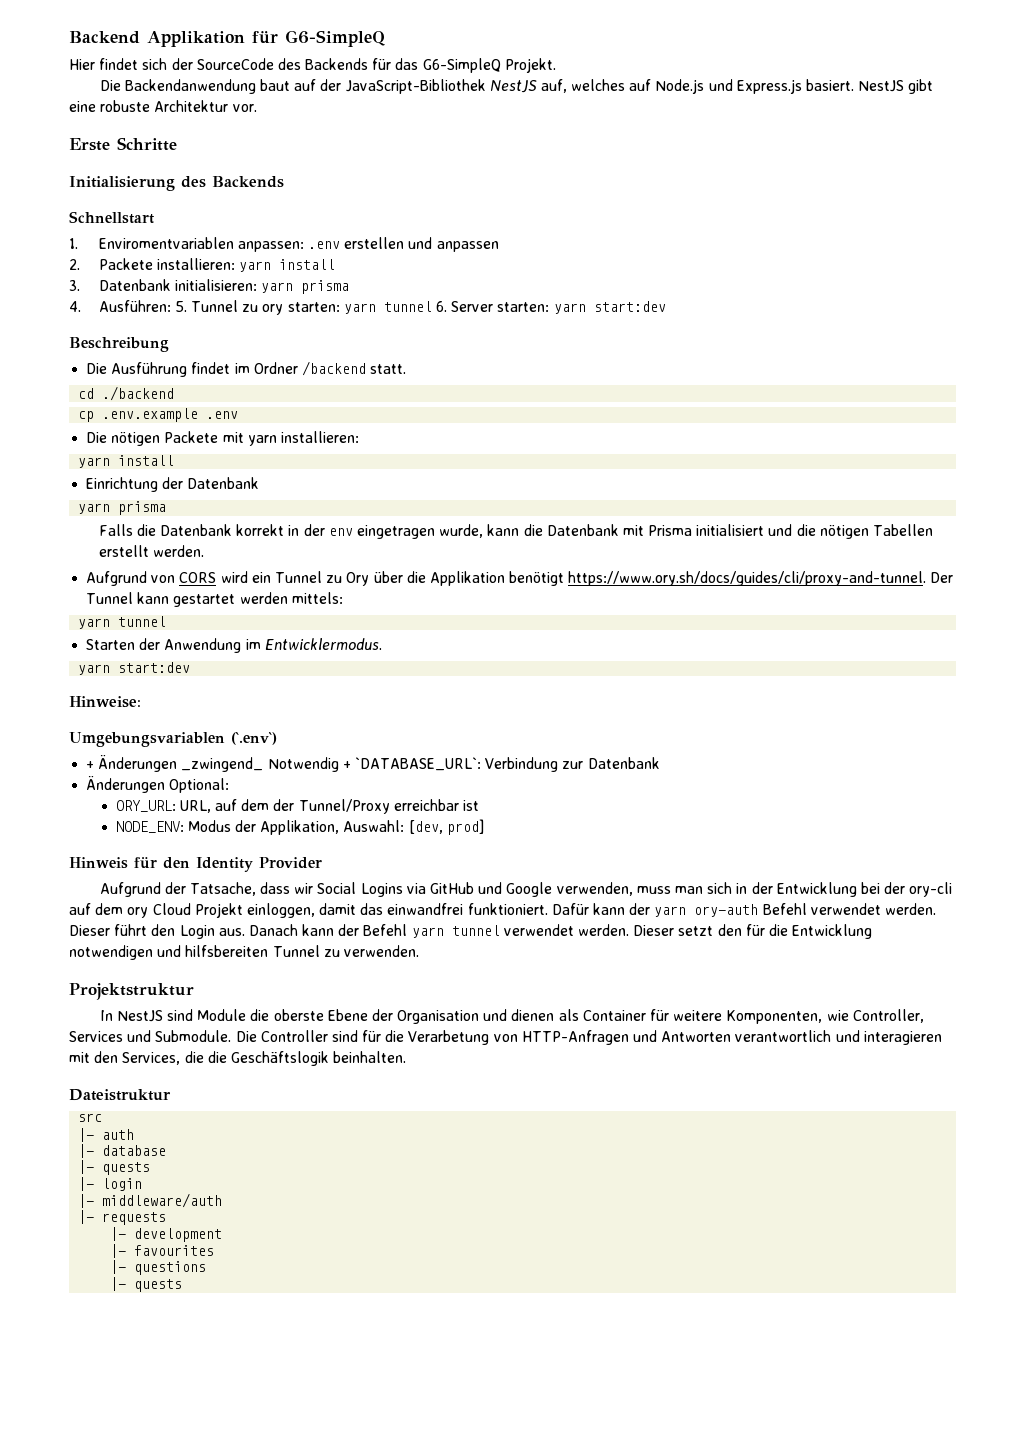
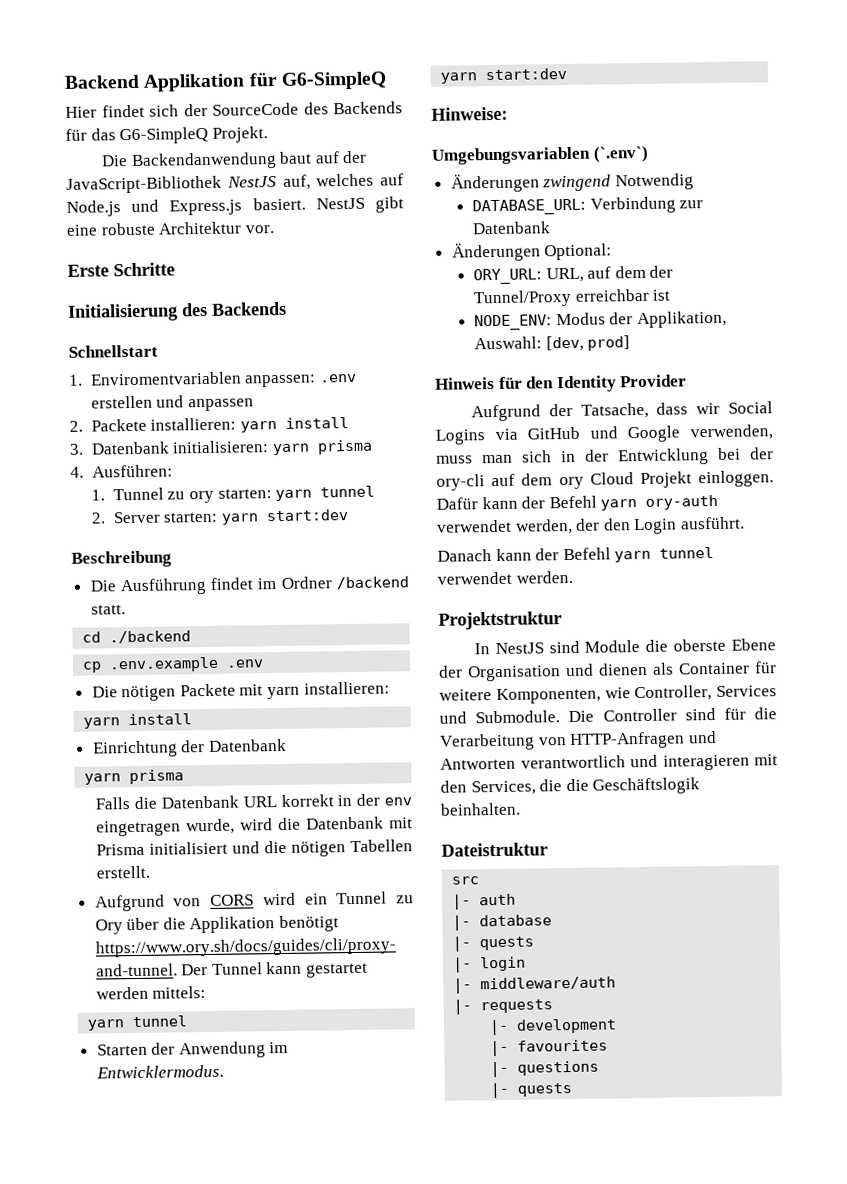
- 4. Ausführen: 5. Tunnel zu ory starten: yarn tunnel 6. Server starten: yarn start:dev
+ 4. Ausführen:
+ 1. Tunnel zu ory starten: yarn tunnel
+ 2. Server starten: yarn start:dev
- Falls die Datenbank korrekt in der env eingetragen wurde, kann die Datenbank mit Prisma initialisiert und die nötigen Tabellen erstellt werden.
+ Falls die Datenbank URL korrekt in der env eingetragen wurde, wird die Datenbank mit Prisma initialisiert und die nötigen Tabellen erstellt.
- + Änderungen _zwingend_ Notwendig + `DATABASE_URL`: Verbindung zur Datenbank
+ Änderungen zwingend Notwendig
+ DATABASE_URL: Verbindung zur Datenbank
- Aufgrund der Tatsache, dass wir Social Logins via GitHub und Google verwenden, muss man sich in der Entwicklung bei der ory-cli auf dem ory Cloud Projekt einloggen, damit das einwandfrei funktioniert.
+ Aufgrund der Tatsache, dass wir Social Logins via GitHub und Google verwenden, muss man sich in der Entwicklung bei der ory-cli auf dem ory Cloud Projekt einloggen.
- Dafür kann der yarn ory-auth Befehl verwendet werden. Dieser führt den Login aus. Danach kann der Befehl yarn tunnel verwendet werden. Dieser setzt den für die Entwicklung notwendigen und hilfsbereiten Tunnel zu verwenden.
+ Dafür kann der Befehl yarn ory-auth verwendet werden, der den Login ausführt.
+ Danach kann der Befehl yarn tunnel verwendet werden.
- Die Controller sind für die Verarbetung von HTTP-Anfragen und Antworten verantwortlich und interagieren mit den Services, die die Geschäftslogik beinhalten.
+ Die Controller sind für die Verarbeitung von HTTP-Anfragen und Antworten verantwortlich und interagieren mit den Services, die die Geschäftslogik beinhalten.

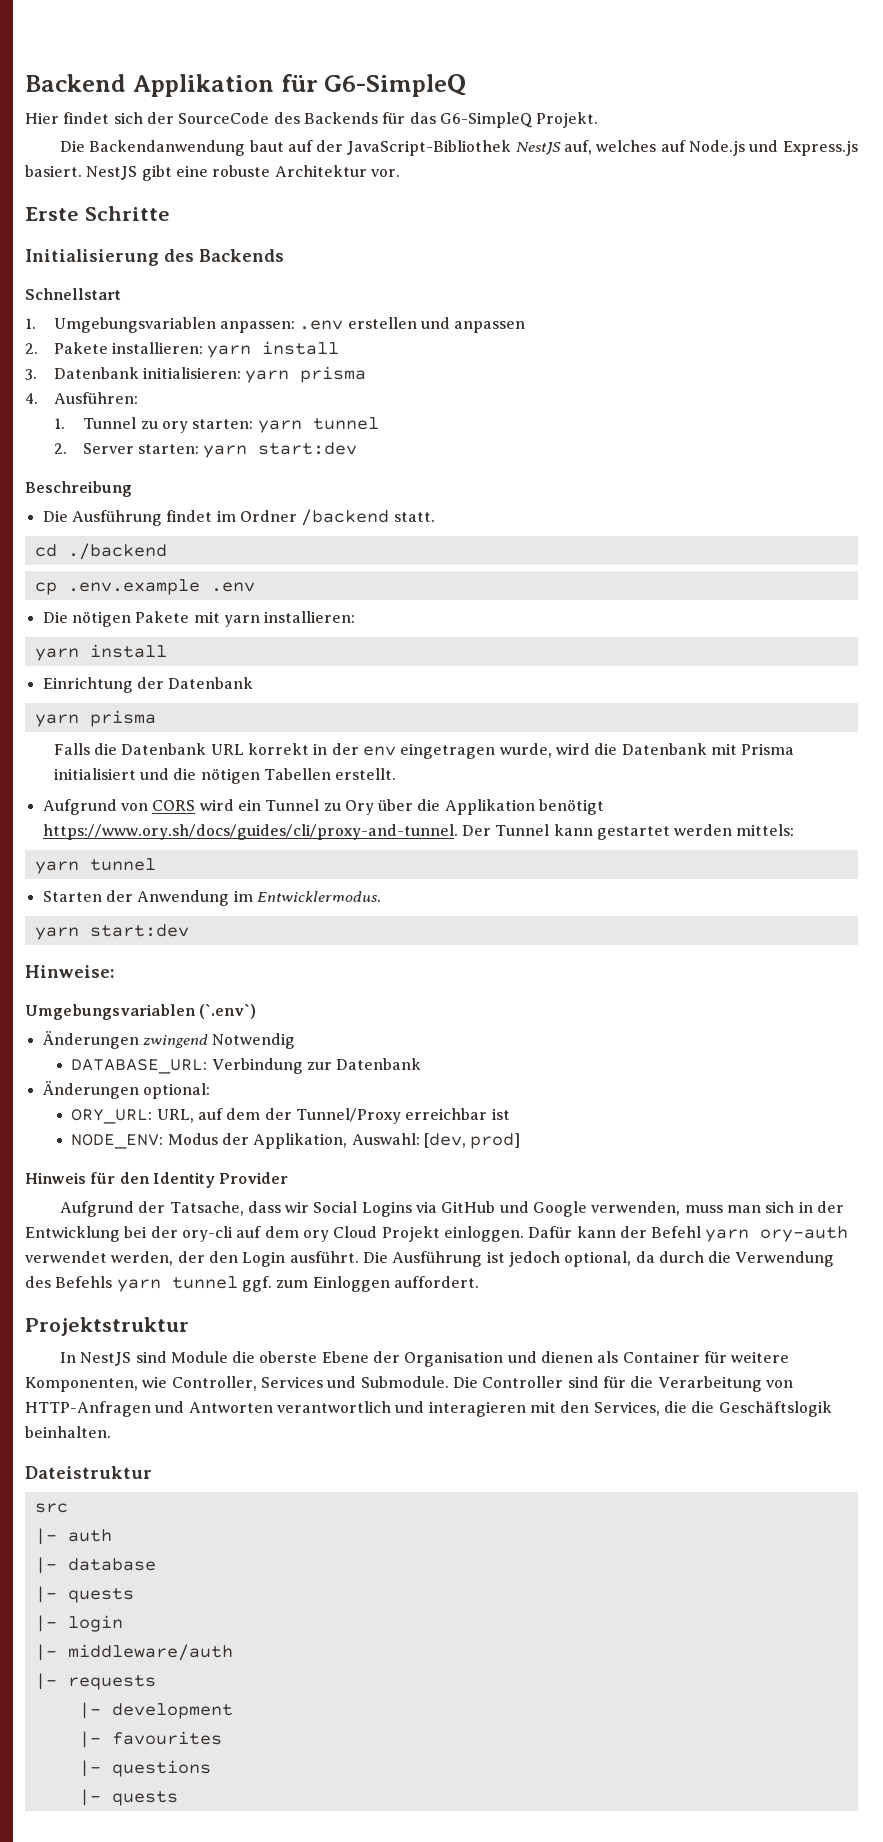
- 1. Enviromentvariablen anpassen: .env erstellen und anpassen
+ 1. Umgebungsvariablen anpassen: .env erstellen und anpassen
- 2. Packete installieren: yarn install
+ 2. Pakete installieren: yarn install
- Die nötigen Packete mit yarn installieren:
+ Die nötigen Pakete mit yarn installieren:
- Änderungen Optional:
+ Änderungen optional:
- Dafür kann der Befehl yarn ory-auth verwendet werden, der den Login ausführt.
- Danach kann der Befehl yarn tunnel verwendet werden.
+ Dafür kann der Befehl yarn ory-auth verwendet werden, der den Login ausführt. Die Ausführung ist jedoch optional, da durch die Verwendung des Befehls yarn tunnel ggf. zum Einloggen auffordert.

